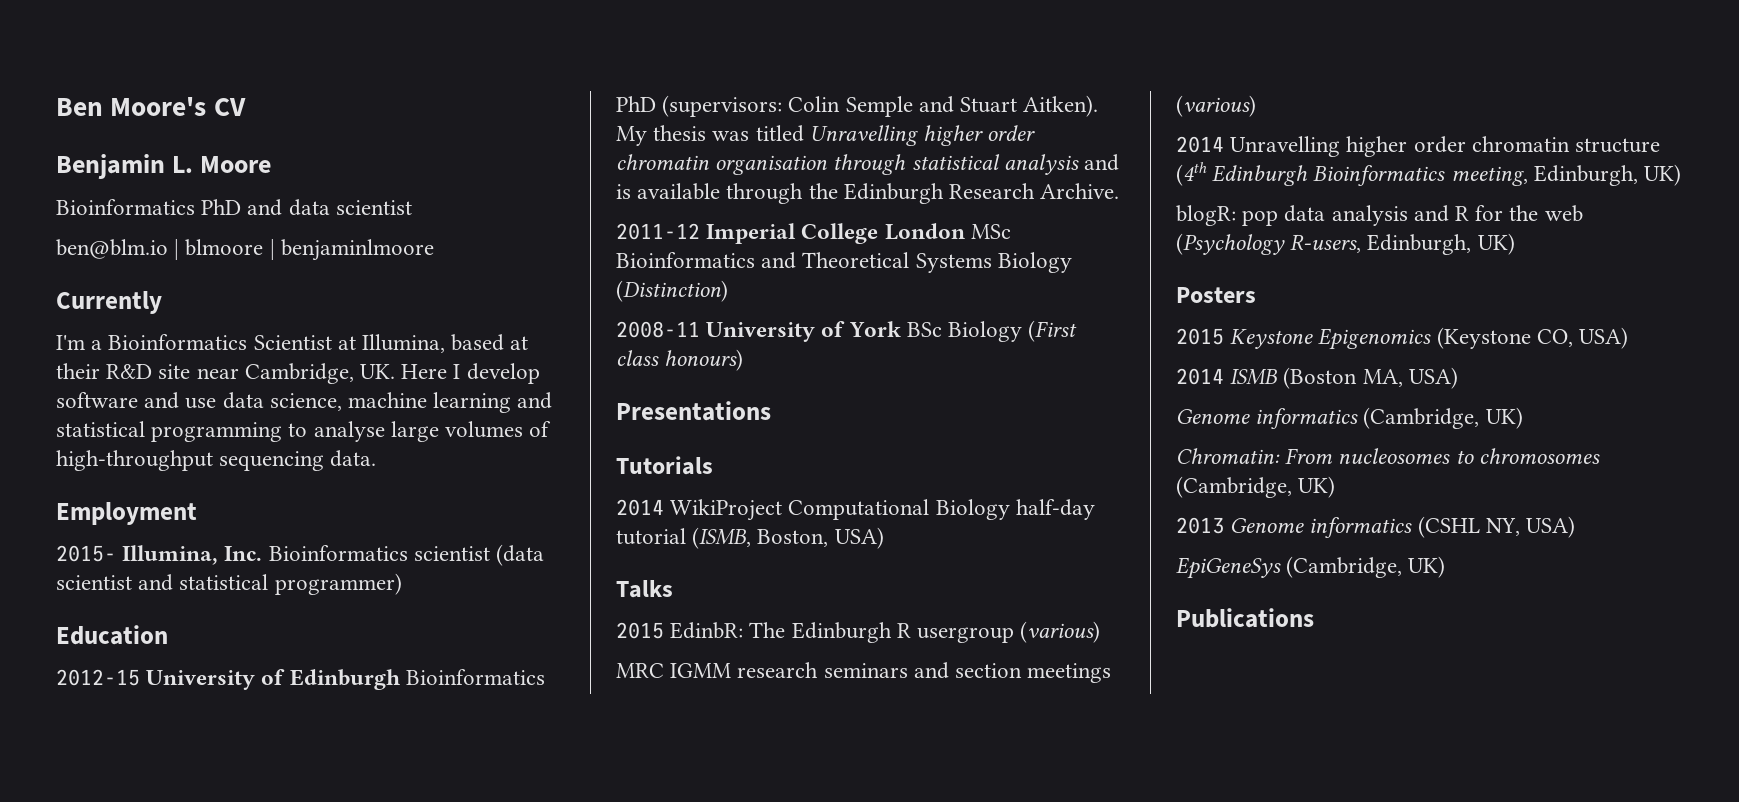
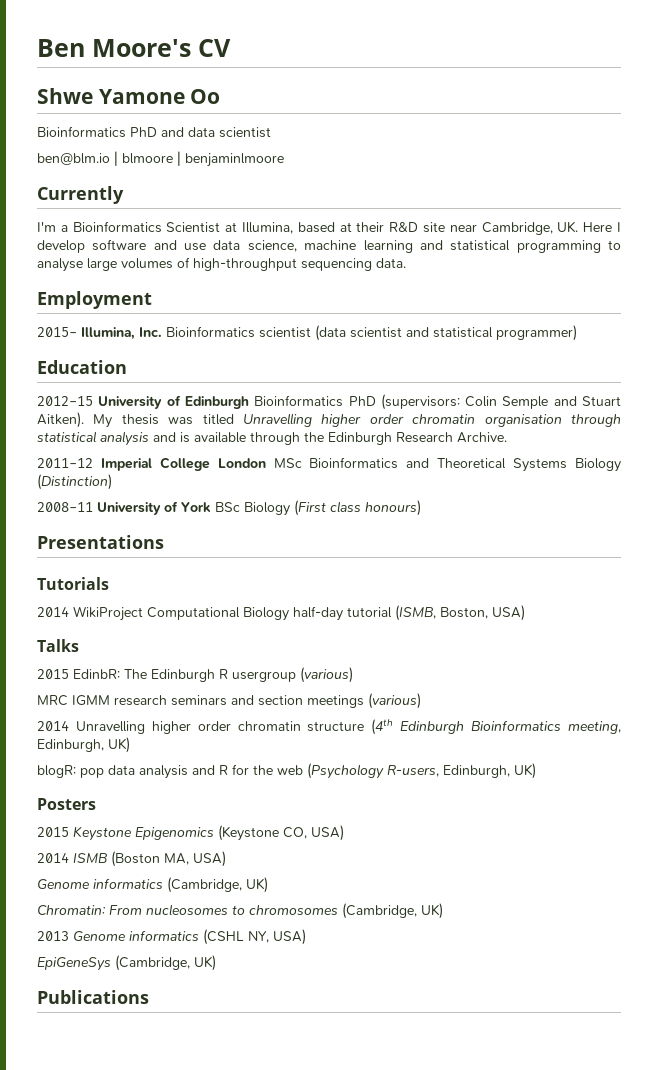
- Benjamin L. Moore
+ Shwe Yamone Oo

